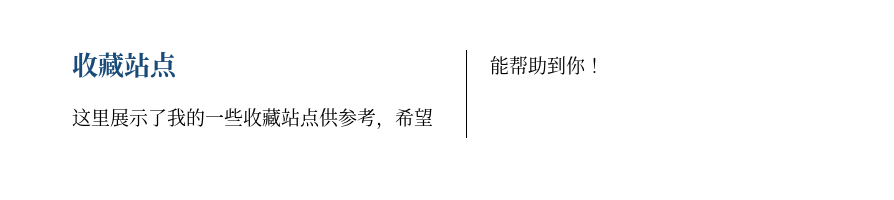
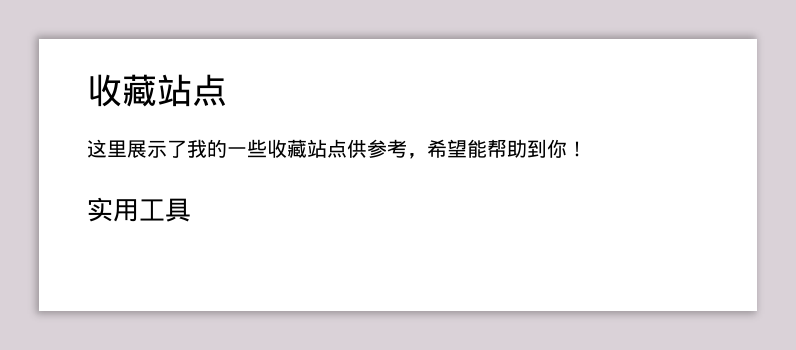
+ 实用工具

